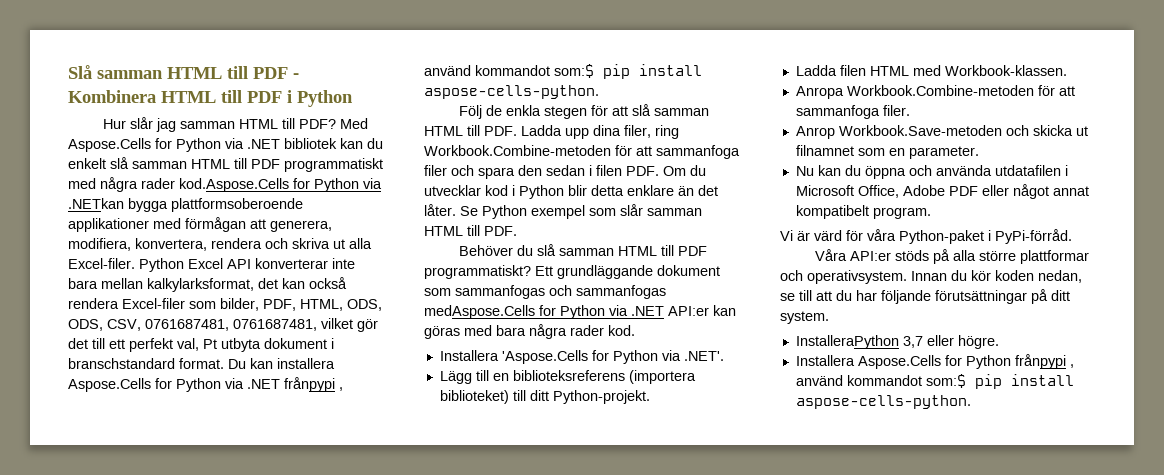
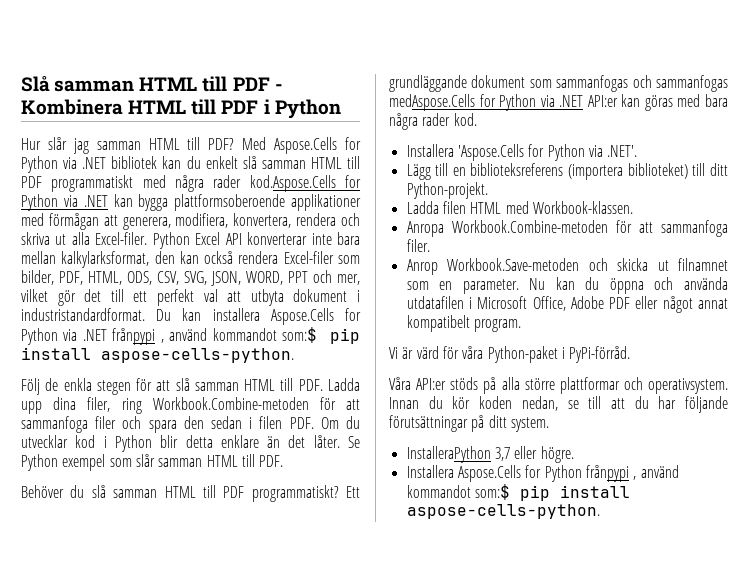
- Med Aspose.Cells for Python via .NET bibliotek kan du enkelt slå samman HTML till PDF programmatiskt med några rader kod.Aspose.Cells for Python via .NETkan bygga plattformsoberoende applikationer med förmågan att generera, modifiera, konvertera, rendera och skriva ut alla Excel-filer.
+ Med Aspose.Cells for Python via .NET bibliotek kan du enkelt slå samman HTML till PDF programmatiskt med några rader kod.Aspose.Cells for Python via .NET kan bygga plattformsoberoende applikationer med förmågan att generera, modifiera, konvertera, rendera och skriva ut alla Excel-filer.
- Python Excel API konverterar inte bara mellan kalkylarksformat, det kan också rendera Excel-filer som bilder, PDF, HTML, ODS, ODS, CSV, 0761687481, 0761687481, vilket gör det till ett perfekt val, Pt utbyta dokument i branschstandard format.
+ Python Excel API konverterar inte bara mellan kalkylarksformat, den kan också rendera Excel-filer som bilder, PDF, HTML, ODS, CSV, SVG, JSON, WORD, PPT och mer, vilket gör det till ett perfekt val att utbyta dokument i industristandardformat.
- Anrop Workbook.Save-metoden och skicka ut filnamnet som en parameter.
- Nu kan du öppna och använda utdatafilen i Microsoft Office, Adobe PDF eller något annat kompatibelt program.
+ Anrop Workbook.Save-metoden och skicka ut filnamnet som en parameter. Nu kan du öppna och använda utdatafilen i Microsoft Office, Adobe PDF eller något annat kompatibelt program.

